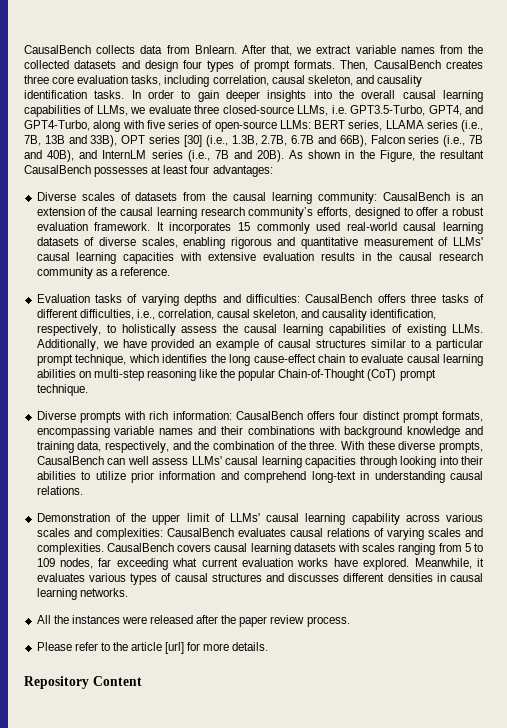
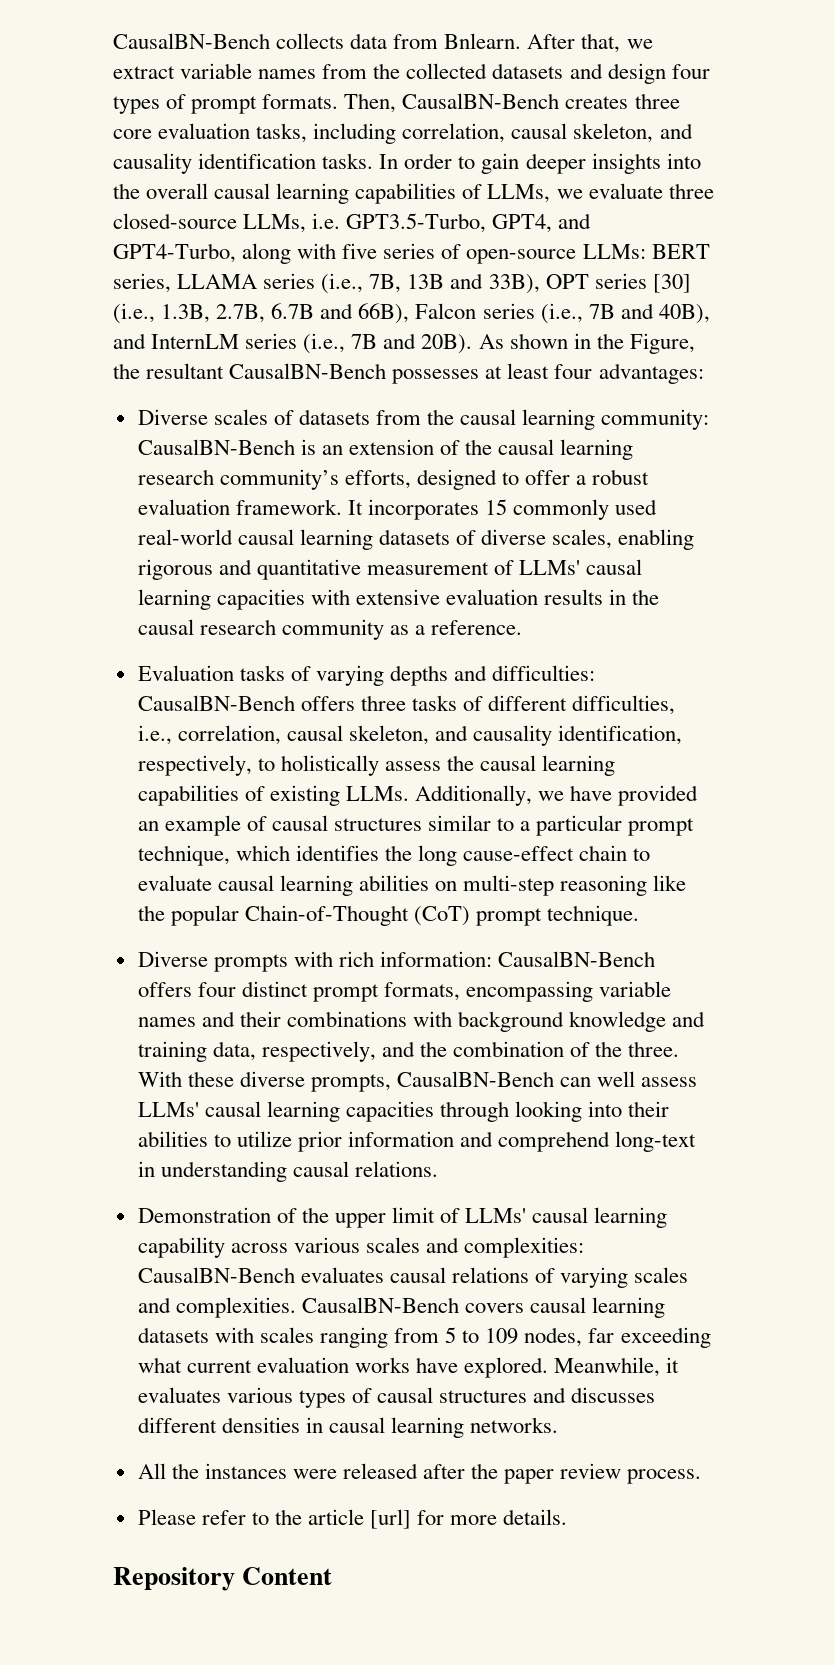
- CausalBench collects data from Bnlearn.
+ CausalBN-Bench collects data from Bnlearn.
- Then, CausalBench creates three core evaluation tasks, including correlation, causal skeleton, and causality identification tasks.
+ Then, CausalBN-Bench creates three core evaluation tasks, including correlation, causal skeleton, and causality identification tasks.
- As shown in the Figure, the resultant CausalBench possesses at least four advantages:
+ As shown in the Figure, the resultant CausalBN-Bench possesses at least four advantages:
- Diverse scales of datasets from the causal learning community: CausalBench is an extension of the causal learning research community’s efforts, designed to offer a robust evaluation framework.
+ Diverse scales of datasets from the causal learning community: CausalBN-Bench is an extension of the causal learning research community’s efforts, designed to offer a robust evaluation framework.
- Evaluation tasks of varying depths and difficulties: CausalBench offers three tasks of different difficulties, i.e., correlation, causal skeleton, and causality identification, respectively, to holistically assess the causal learning capabilities of existing LLMs.
+ Evaluation tasks of varying depths and difficulties: CausalBN-Bench offers three tasks of different difficulties, i.e., correlation, causal skeleton, and causality identification, respectively, to holistically assess the causal learning capabilities of existing LLMs.
- Diverse prompts with rich information: CausalBench offers four distinct prompt formats, encompassing variable names and their combinations with background knowledge and training data, respectively, and the combination of the three.
+ Diverse prompts with rich information: CausalBN-Bench offers four distinct prompt formats, encompassing variable names and their combinations with background knowledge and training data, respectively, and the combination of the three.
- With these diverse prompts, CausalBench can well assess LLMs' causal learning capacities through looking into their abilities to utilize prior information and comprehend long-text in understanding causal relations.
+ With these diverse prompts, CausalBN-Bench can well assess LLMs' causal learning capacities through looking into their abilities to utilize prior information and comprehend long-text in understanding causal relations.
- Demonstration of the upper limit of LLMs' causal learning capability across various scales and complexities: CausalBench evaluates causal relations of varying scales and complexities.
+ Demonstration of the upper limit of LLMs' causal learning capability across various scales and complexities: CausalBN-Bench evaluates causal relations of varying scales and complexities.
- CausalBench covers causal learning datasets with scales ranging from 5 to 109 nodes, far exceeding what current evaluation works have explored.
+ CausalBN-Bench covers causal learning datasets with scales ranging from 5 to 109 nodes, far exceeding what current evaluation works have explored.

